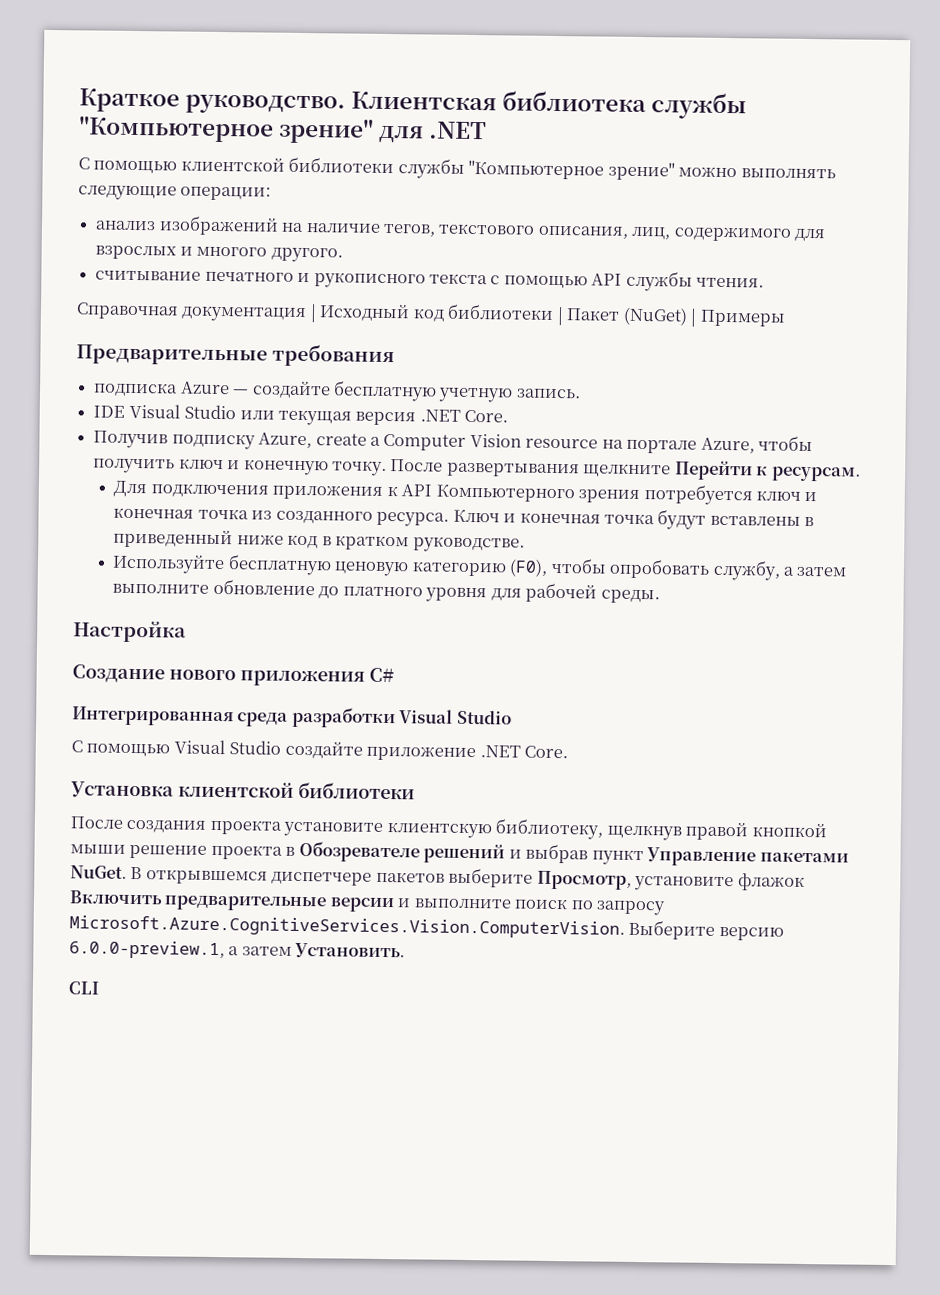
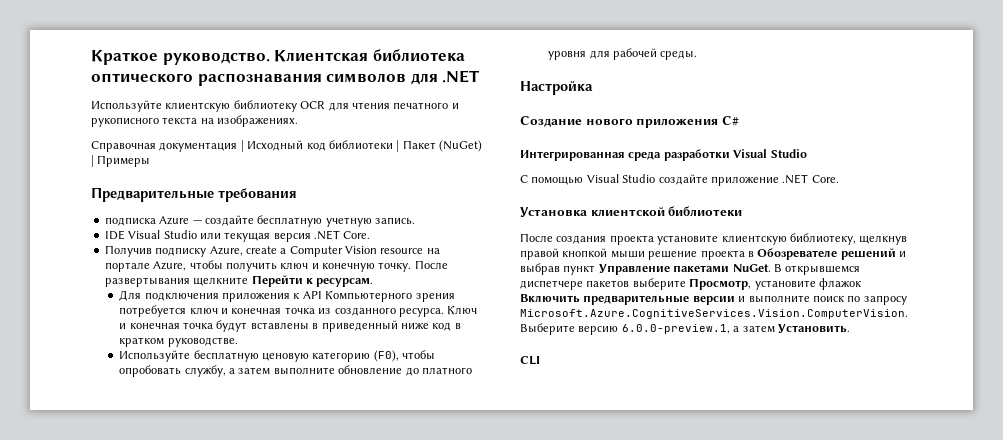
- Клиентская библиотека службы "Компьютерное зрение" для .NET
+ Клиентская библиотека оптического распознавания символов для .NET
- С помощью клиентской библиотеки службы "Компьютерное зрение" можно выполнять следующие операции:
- анализ изображений на наличие тегов, текстового описания, лиц, содержимого для взрослых и многого другого.
- считывание печатного и рукописного текста с помощью API службы чтения.
+ Используйте клиентскую библиотеку OCR для чтения печатного и рукописного текста на изображениях.

